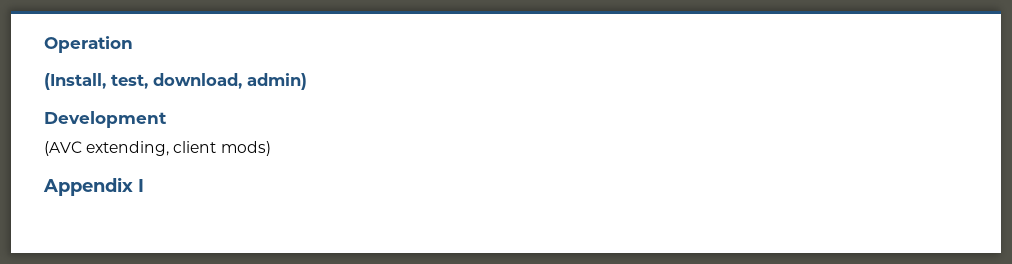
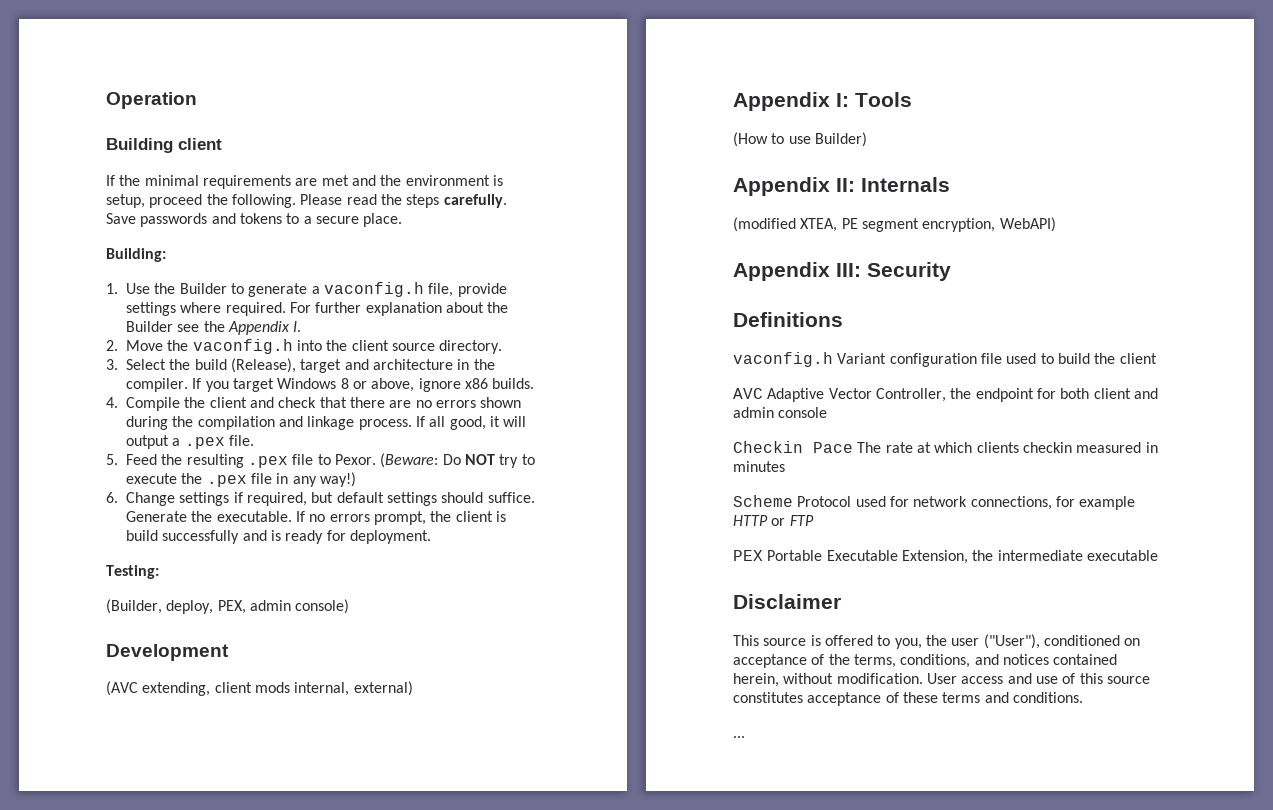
- (Install, test, download, admin)
+ Building client
+ If the minimal requirements are met and the environment is setup, proceed the following. Please read the steps carefully. Save passwords and tokens to a secure place.
+ Building:
+ 1. Use the Builder to generate a vaconfig.h file, provide settings where required. For further explanation about the Builder see the Appendix I.
+ 2. Move the vaconfig.h into the client source directory.
+ 3. Select the build (Release), target and architecture in the compiler. If you target Windows 8 or above, ignore x86 builds.
+ 4. Compile the client and check that there are no errors shown during the compilation and linkage process. If all good, it will output a .pex file.
+ 5. Feed the resulting .pex file to Pexor. (Beware: Do NOT try to execute the .pex file in any way!)
+ 6. Change settings if required, but default settings should suffice. Generate the executable. If no errors prompt, the client is build successfully and is ready for deployment.
+ Testing:
+ (Builder, deploy, PEX, admin console)
  Development
- (AVC extending, client mods)
- Appendix I
+ (AVC extending, client mods internal, external)
+ Appendix I: Tools
+ (How to use Builder)
+ Appendix II: Internals
+ (modified XTEA, PE segment encryption, WebAPI)
+ Appendix III: Security
+ Definitions
+ vaconfig.h Variant configuration file used to build the client
+ AVC Adaptive Vector Controller, the endpoint for both client and admin console
+ Checkin Pace The rate at which clients checkin measured in minutes
+ Scheme Protocol used for network connections, for example HTTP or FTP
+ PEX Portable Executable Extension, the intermediate executable
+ Disclaimer
+ This source is offered to you, the user ("User"), conditioned on acceptance of the terms, conditions, and notices contained herein, without modification. User access and use of this source constitutes acceptance of these terms and conditions.
+ ...

